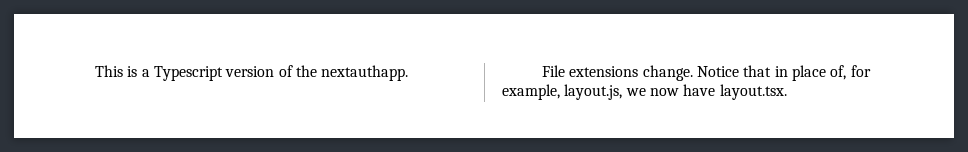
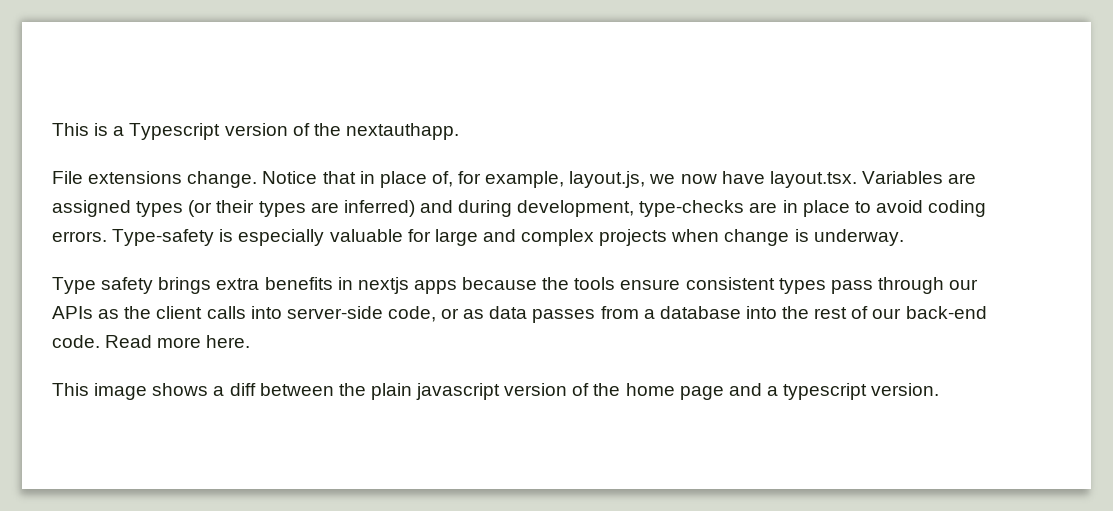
- Notice that in place of, for example, layout.js, we now have layout.tsx.
+ Notice that in place of, for example, layout.js, we now have layout.tsx. Variables are assigned types (or their types are inferred) and during development, type-checks are in place to avoid coding errors. Type-safety is especially valuable for large and complex projects when change is underway.
+ Type safety brings extra benefits in nextjs apps because the tools ensure consistent types pass through our APIs as the client calls into server-side code, or as data passes from a database into the rest of our back-end code. Read more here.
+ This image shows a diff between the plain javascript version of the home page and a typescript version.

